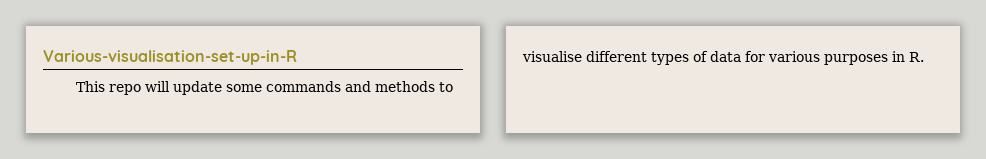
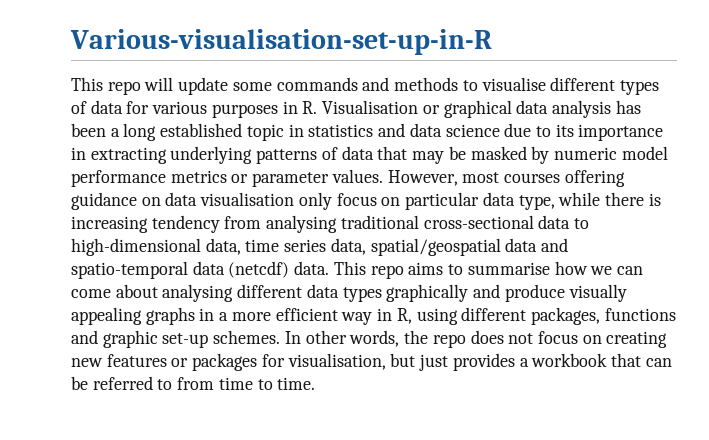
- This repo will update some commands and methods to visualise different types of data for various purposes in R.
+ This repo will update some commands and methods to visualise different types of data for various purposes in R. Visualisation or graphical data analysis has been a long established topic in statistics and data science due to its importance in extracting underlying patterns of data that may be masked by numeric model performance metrics or parameter values. However, most courses offering guidance on data visualisation only focus on particular data type, while there is increasing tendency from analysing traditional cross-sectional data to high-dimensional data, time series data, spatial/geospatial data and spatio-temporal data (netcdf) data. This repo aims to summarise how we can come about analysing different data types graphically and produce visually appealing graphs in a more efficient way in R, using different packages, functions and graphic set-up schemes. In other words, the repo does not focus on creating new features or packages for visualisation, but just provides a workbook that can be referred to from time to time.

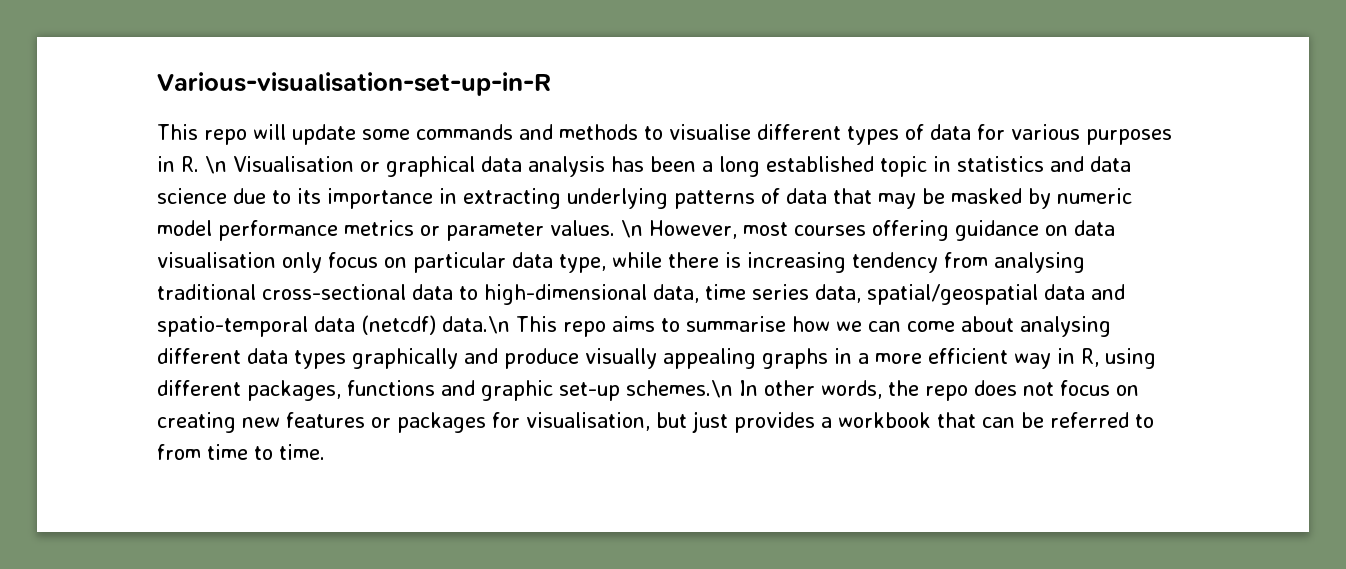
- This repo will update some commands and methods to visualise different types of data for various purposes in R. Visualisation or graphical data analysis has been a long established topic in statistics and data science due to its importance in extracting underlying patterns of data that may be masked by numeric model performance metrics or parameter values.
+ This repo will update some commands and methods to visualise different types of data for various purposes in R. \n Visualisation or graphical data analysis has been a long established topic in statistics and data science due to its importance in extracting underlying patterns of data that may be masked by numeric model performance metrics or parameter values.
- However, most courses offering guidance on data visualisation only focus on particular data type, while there is increasing tendency from analysing traditional cross-sectional data to high-dimensional data, time series data, spatial/geospatial data and spatio-temporal data (netcdf) data. This repo aims to summarise how we can come about analysing different data types graphically and produce visually appealing graphs in a more efficient way in R, using different packages, functions and graphic set-up schemes. In other words, the repo does not focus on creating new features or packages for visualisation, but just provides a workbook that can be referred to from time to time.
+ \n However, most courses offering guidance on data visualisation only focus on particular data type, while there is increasing tendency from analysing traditional cross-sectional data to high-dimensional data, time series data, spatial/geospatial data and spatio-temporal data (netcdf) data.\n This repo aims to summarise how we can come about analysing different data types graphically and produce visually appealing graphs in a more efficient way in R, using different packages, functions and graphic set-up schemes.\n In other words, the repo does not focus on creating new features or packages for visualisation, but just provides a workbook that can be referred to from time to time.

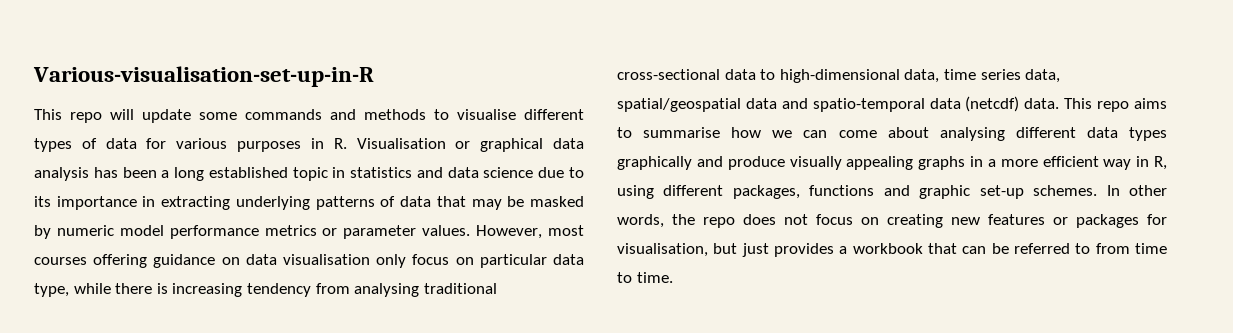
- This repo will update some commands and methods to visualise different types of data for various purposes in R. \n Visualisation or graphical data analysis has been a long established topic in statistics and data science due to its importance in extracting underlying patterns of data that may be masked by numeric model performance metrics or parameter values.
+ This repo will update some commands and methods to visualise different types of data for various purposes in R. Visualisation or graphical data analysis has been a long established topic in statistics and data science due to its importance in extracting underlying patterns of data that may be masked by numeric model performance metrics or parameter values.
- \n However, most courses offering guidance on data visualisation only focus on particular data type, while there is increasing tendency from analysing traditional cross-sectional data to high-dimensional data, time series data, spatial/geospatial data and spatio-temporal data (netcdf) data.\n This repo aims to summarise how we can come about analysing different data types graphically and produce visually appealing graphs in a more efficient way in R, using different packages, functions and graphic set-up schemes.\n In other words, the repo does not focus on creating new features or packages for visualisation, but just provides a workbook that can be referred to from time to time.
+ However, most courses offering guidance on data visualisation only focus on particular data type, while there is increasing tendency from analysing traditional cross-sectional data to high-dimensional data, time series data, spatial/geospatial data and spatio-temporal data (netcdf) data. This repo aims to summarise how we can come about analysing different data types graphically and produce visually appealing graphs in a more efficient way in R, using different packages, functions and graphic set-up schemes. In other words, the repo does not focus on creating new features or packages for visualisation, but just provides a workbook that can be referred to from time to time.

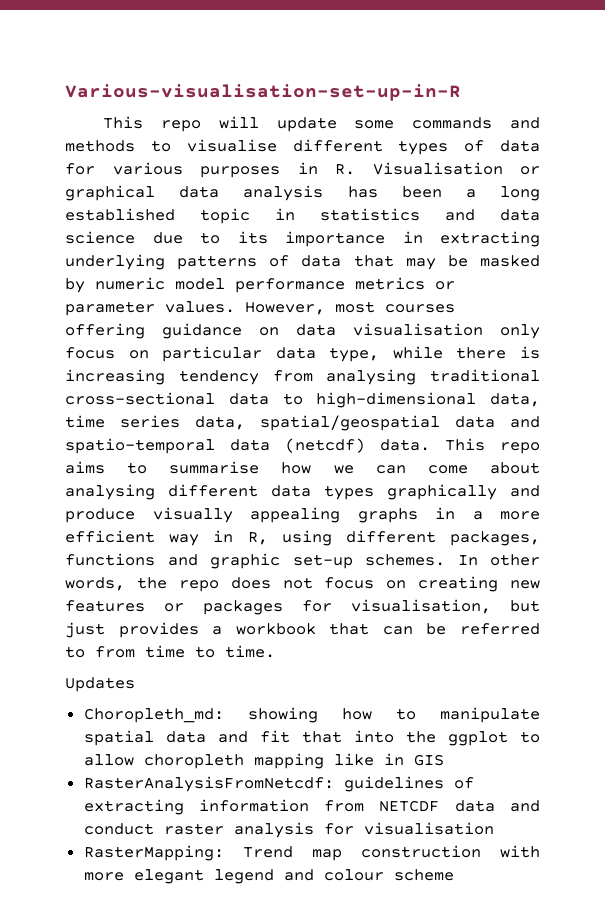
+ Updates
+ Choropleth_md: showing how to manipulate spatial data and fit that into the ggplot to allow choropleth mapping like in GIS
+ RasterAnalysisFromNetcdf: guidelines of extracting information from NETCDF data and conduct raster analysis for visualisation
+ RasterMapping: Trend map construction with more elegant legend and colour scheme

